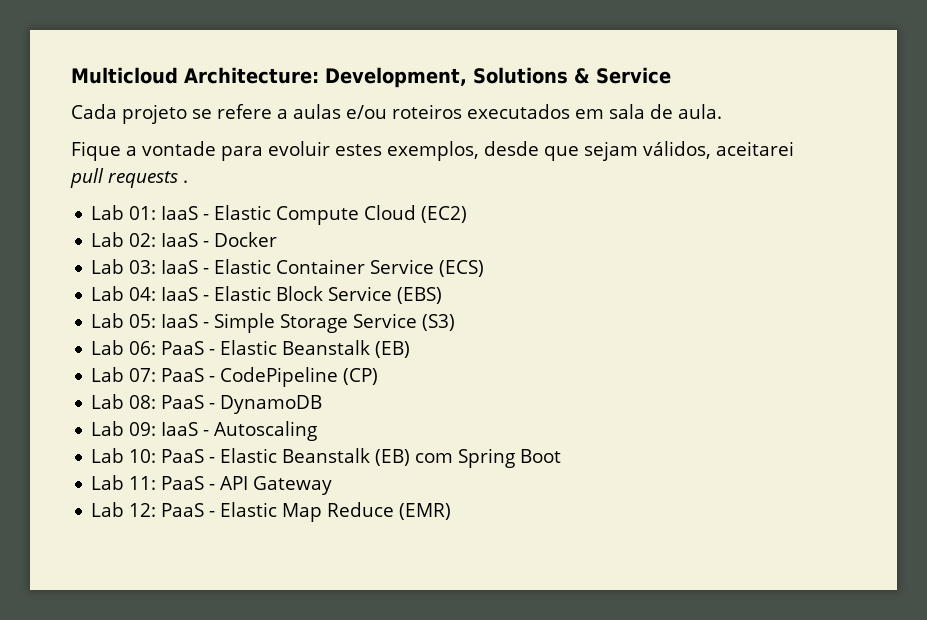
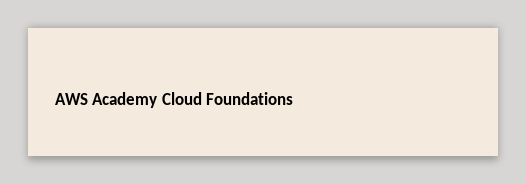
- Multicloud Architecture: Development, Solutions & Service
- Cada projeto se refere a aulas e/ou roteiros executados em sala de aula.
- Fique a vontade para evoluir estes exemplos, desde que sejam válidos, aceitarei pull requests .
- Lab 01: IaaS - Elastic Compute Cloud (EC2)
- Lab 02: IaaS - Docker
- Lab 03: IaaS - Elastic Container Service (ECS)
- Lab 04: IaaS - Elastic Block Service (EBS)
- Lab 05: IaaS - Simple Storage Service (S3)
- Lab 06: PaaS - Elastic Beanstalk (EB)
- Lab 07: PaaS - CodePipeline (CP)
- Lab 08: PaaS - DynamoDB
- Lab 09: IaaS - Autoscaling
- Lab 10: PaaS - Elastic Beanstalk (EB) com Spring Boot
- Lab 11: PaaS - API Gateway
- Lab 12: PaaS - Elastic Map Reduce (EMR)
+ AWS Academy Cloud Foundations

